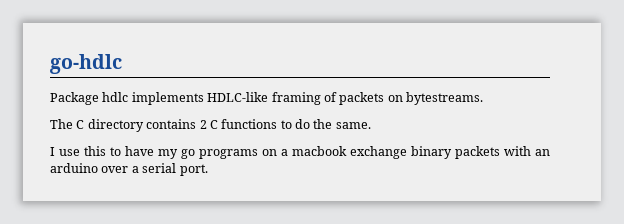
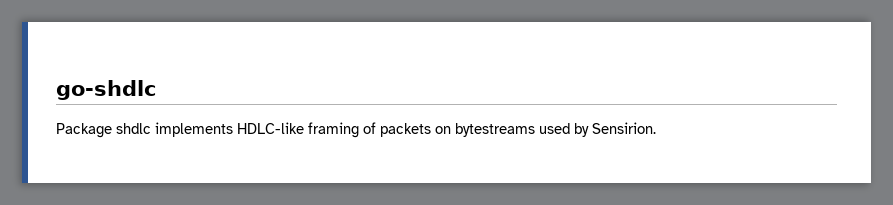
- go-hdlc
+ go-shdlc
- Package hdlc implements HDLC-like framing of packets on bytestreams.
- The C directory contains 2 C functions to do the same.
- I use this to have my go programs on a macbook exchange binary packets with an arduino over a serial port.
+ Package shdlc implements HDLC-like framing of packets on bytestreams used by Sensirion.

